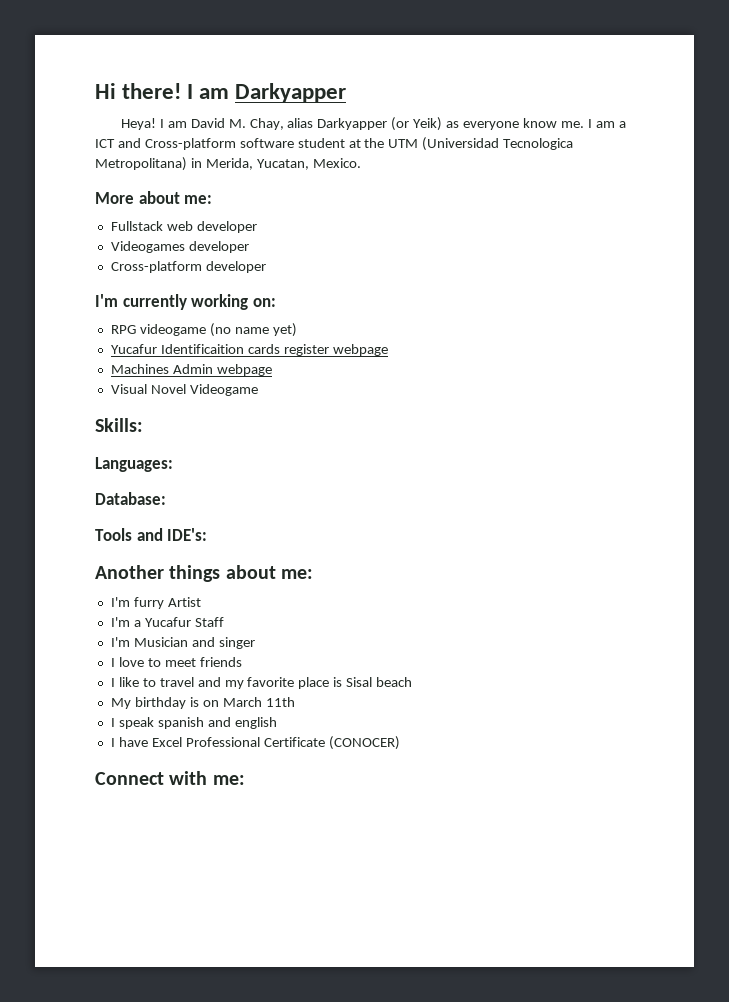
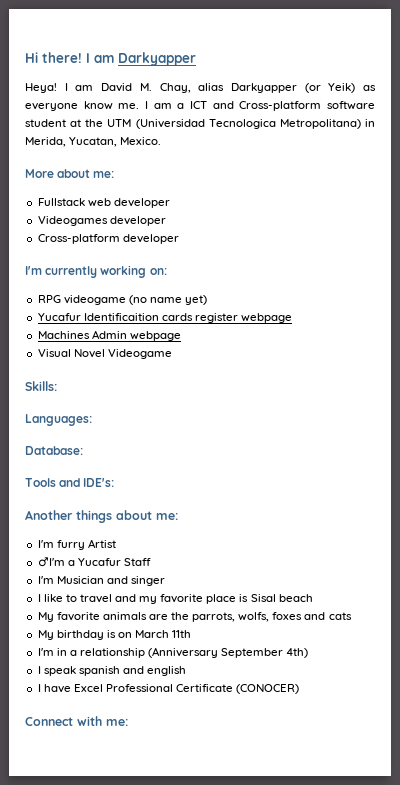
- I'm a Yucafur Staff
+ ♂I'm a Yucafur Staff
- I love to meet friends
+ My favorite animals are the parrots, wolfs, foxes and cats
+ I'm in a relationship (Anniversary September 4th)

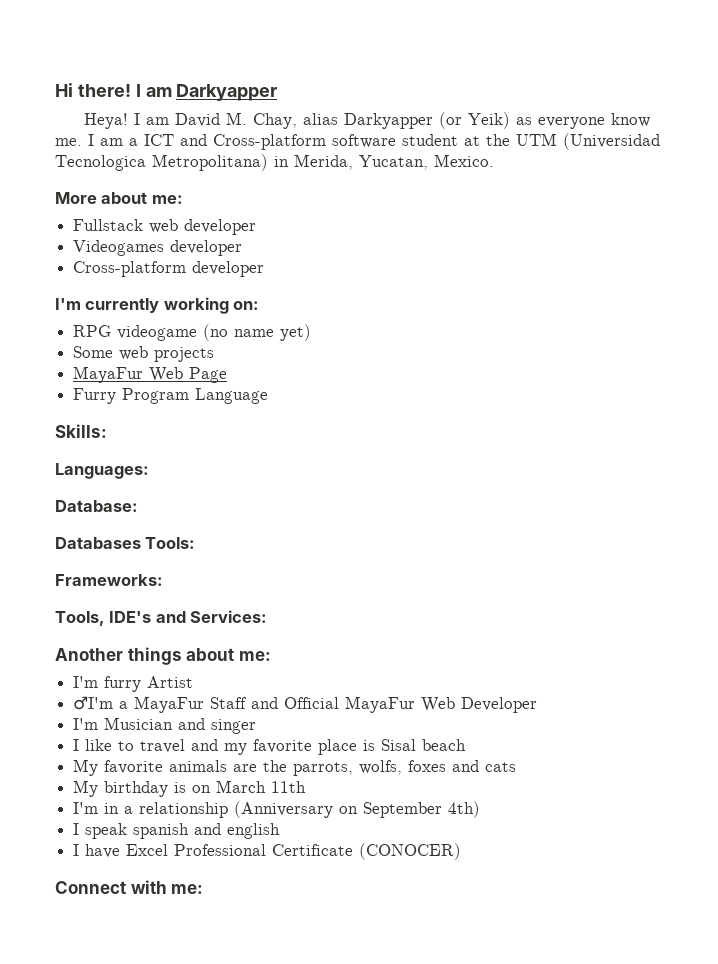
- Yucafur Identificaition cards register webpage
- Machines Admin webpage
- Visual Novel Videogame
+ Some web projects
+ MayaFur Web Page
+ Furry Program Language
  Skills:
  Languages:
  Database:
- Tools and IDE's:
+ Databases Tools:
+ Frameworks:
+ Tools, IDE's and Services:
- ♂I'm a Yucafur Staff
+ ♂I'm a MayaFur Staff and Official MayaFur Web Developer
- I'm in a relationship (Anniversary September 4th)
+ I'm in a relationship (Anniversary on September 4th)

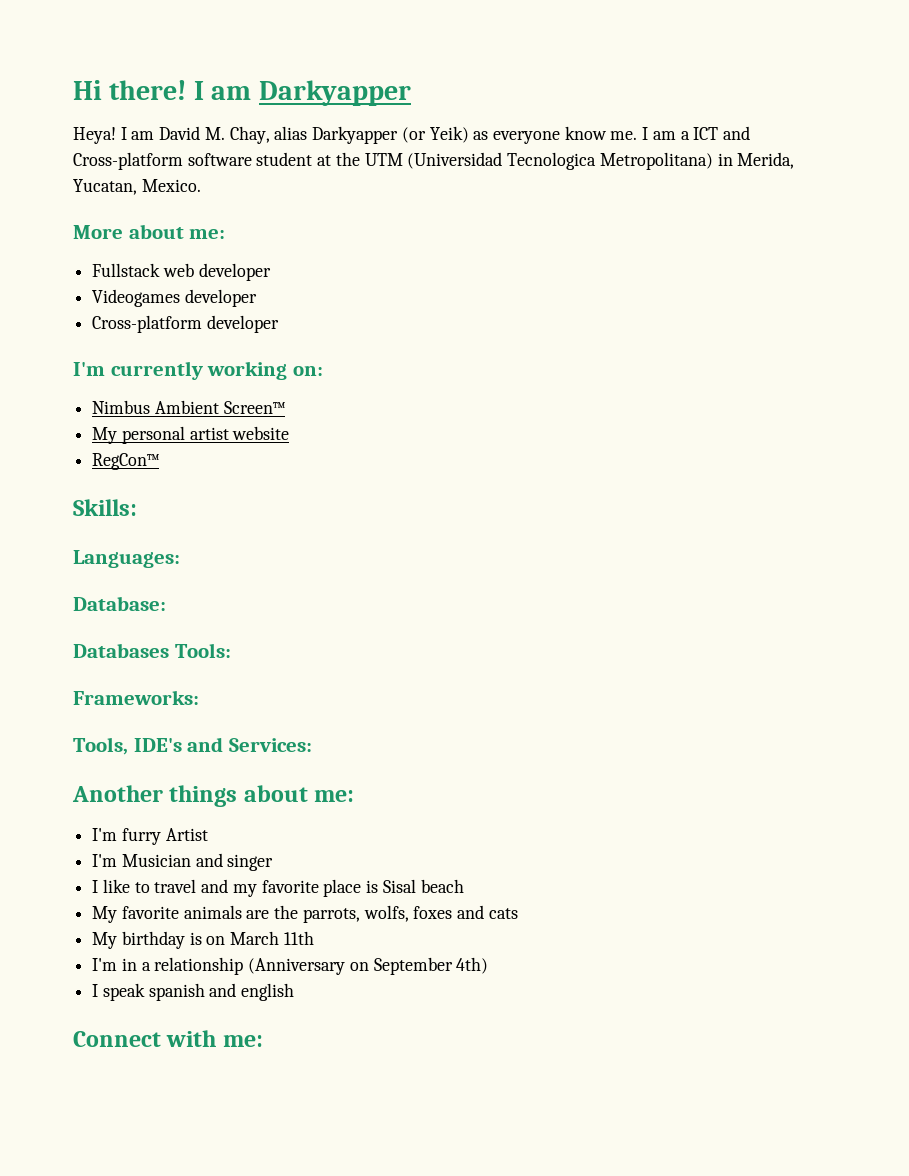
- RPG videogame (no name yet)
- Some web projects
- MayaFur Web Page
- Furry Program Language
+ Nimbus Ambient Screen™
+ My personal artist website
+ RegCon™
- ♂I'm a MayaFur Staff and Official MayaFur Web Developer
- I have Excel Professional Certificate (CONOCER)

